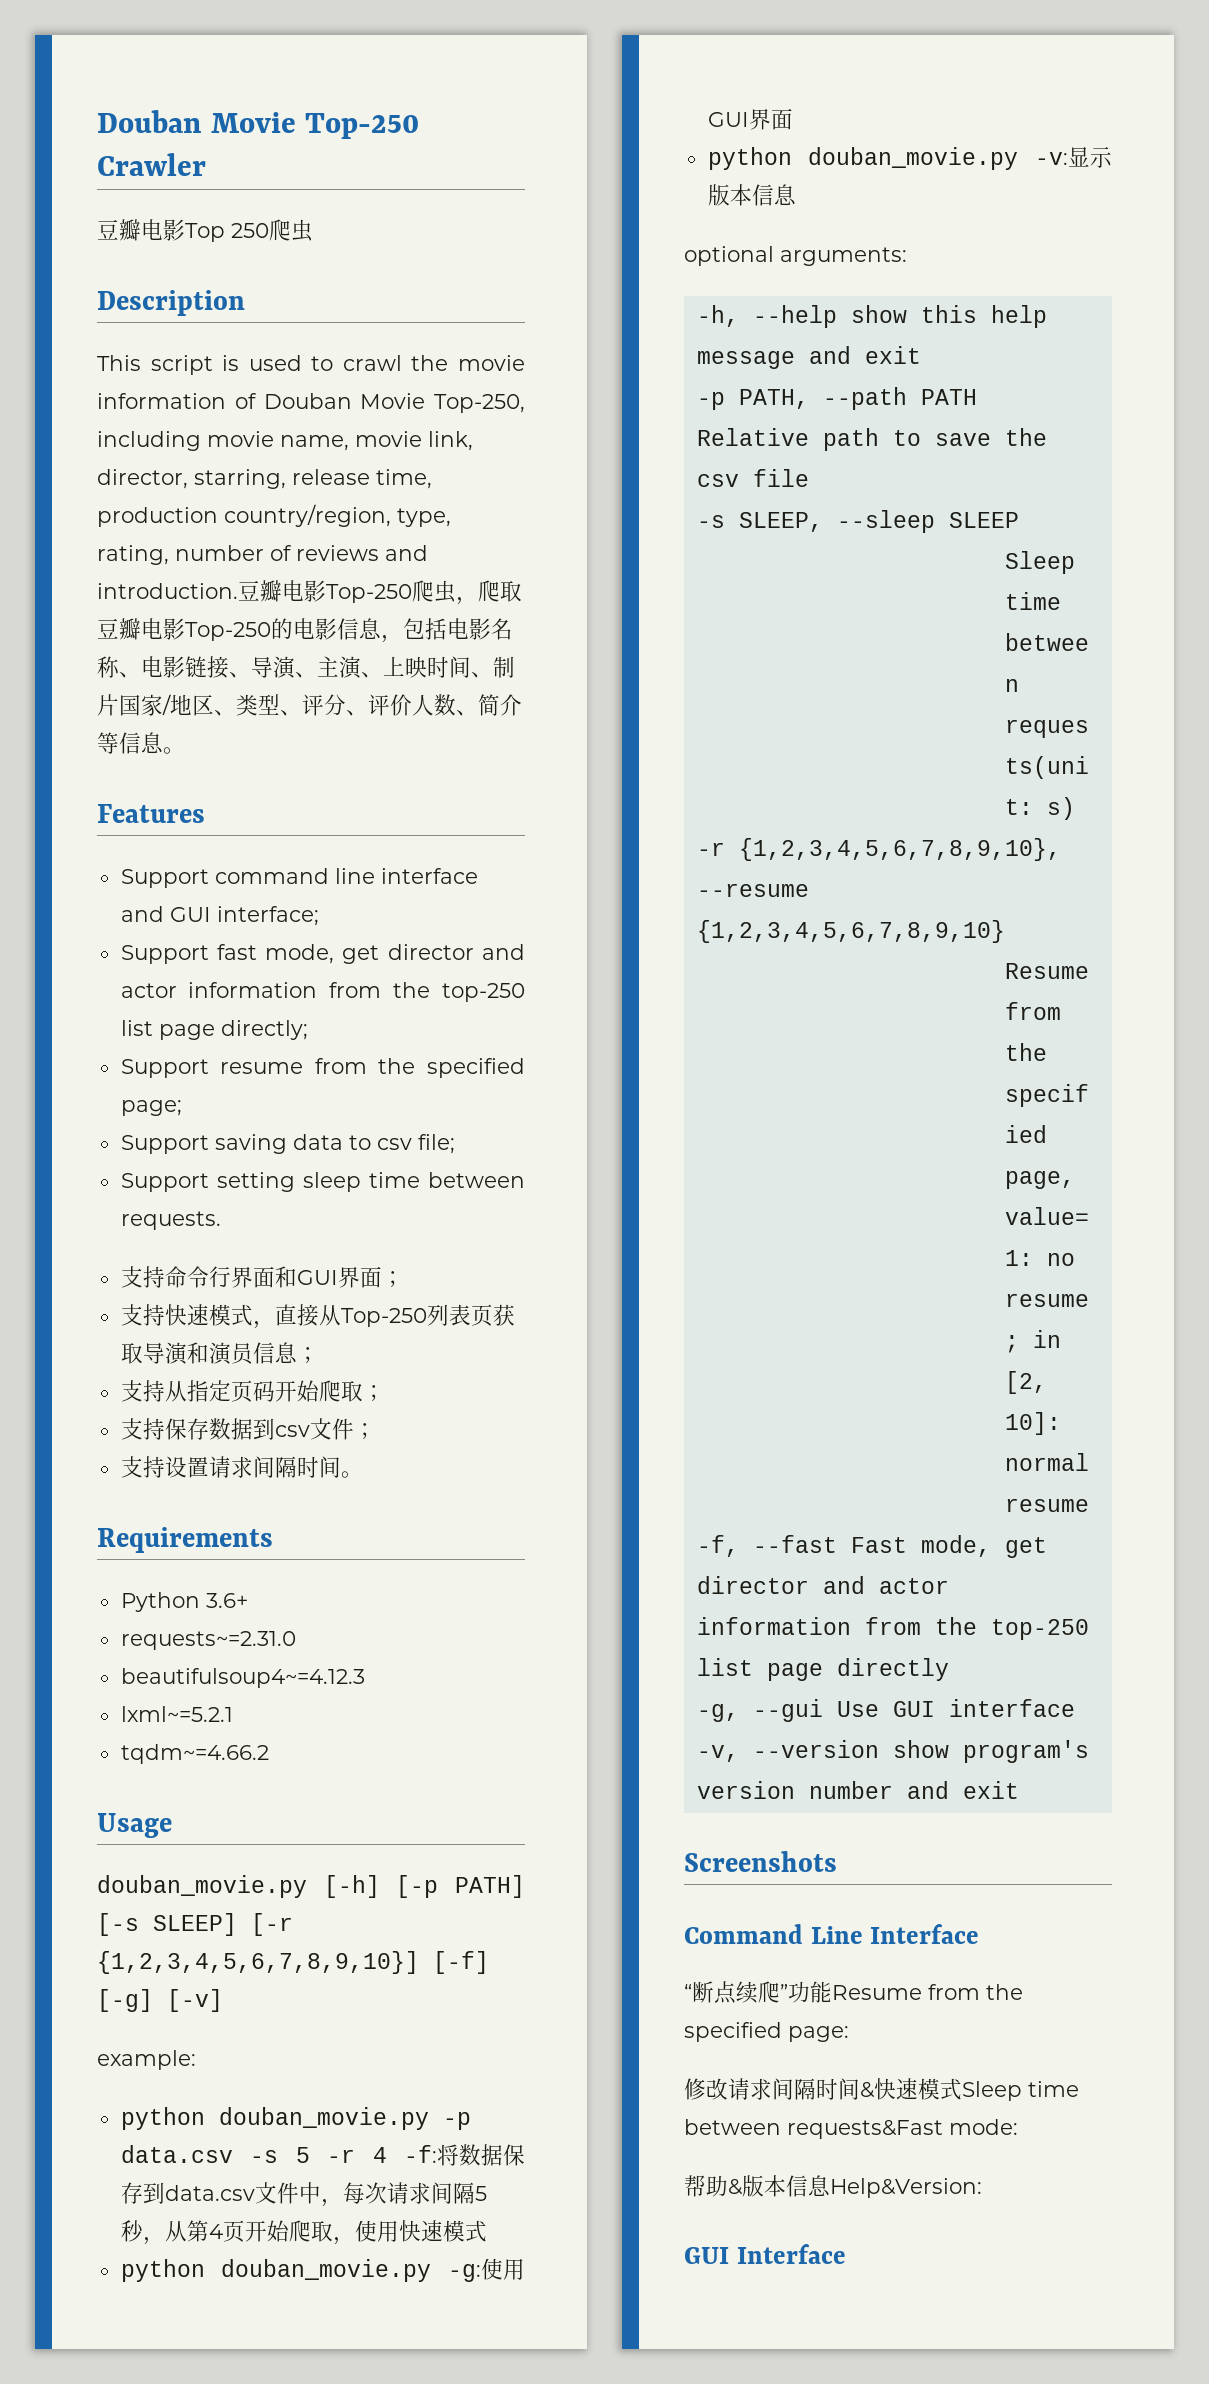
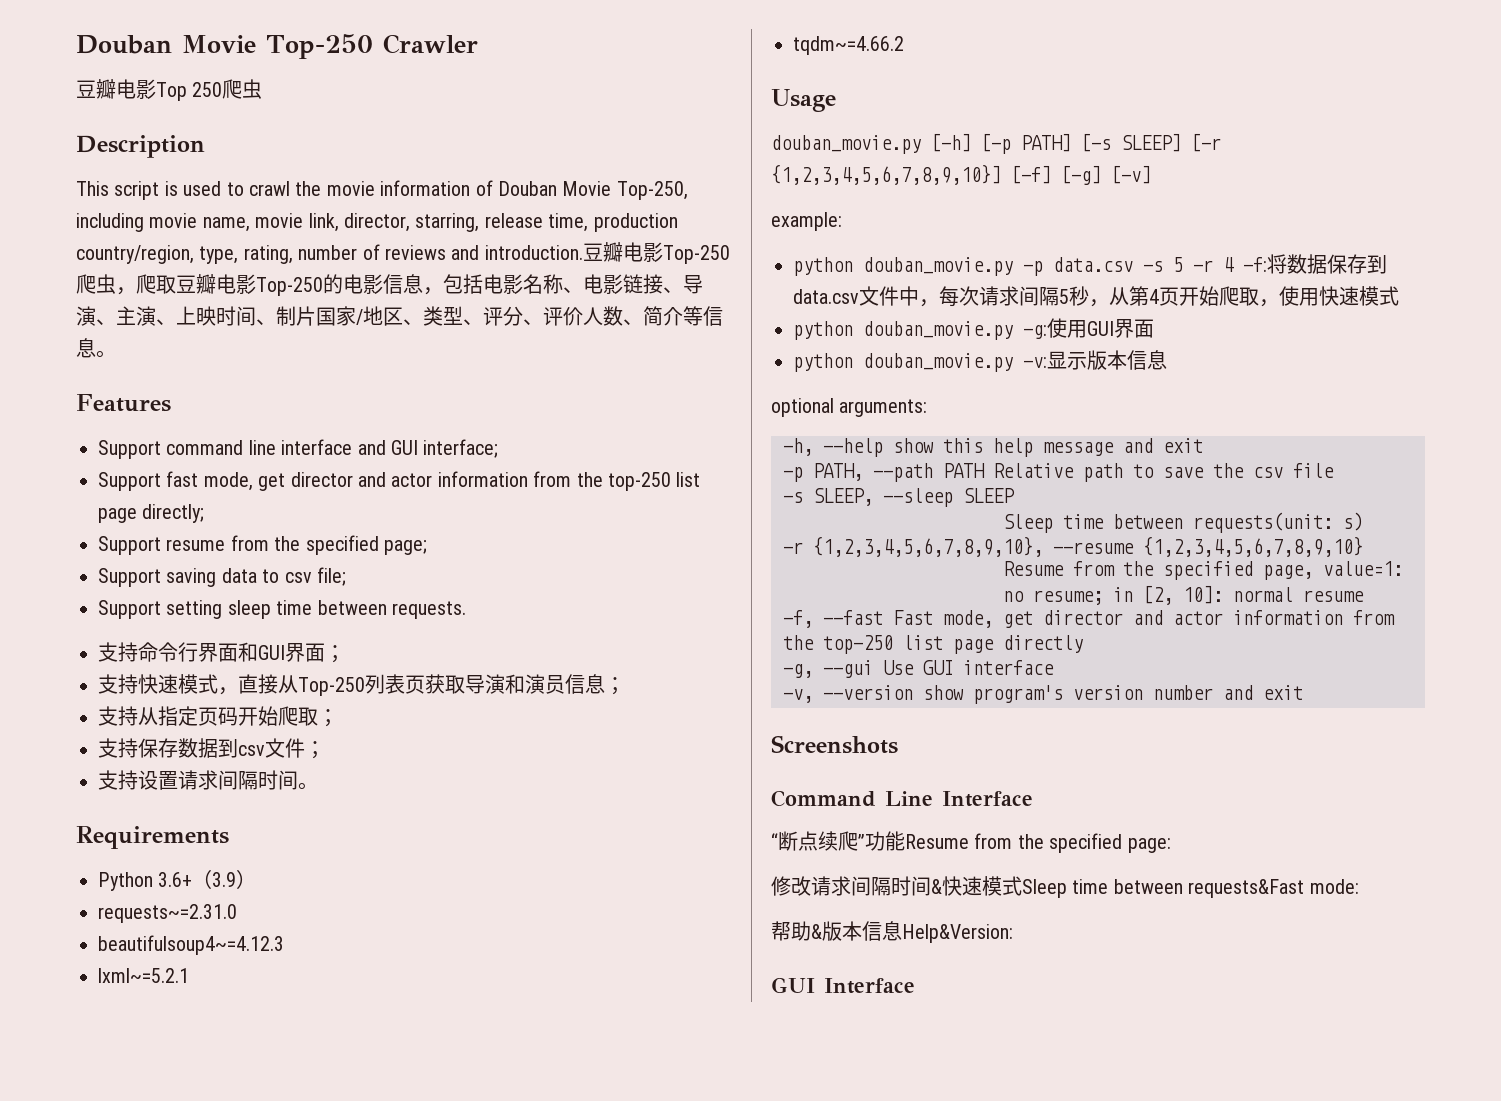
- Python 3.6+
+ Python 3.6+（3.9）

